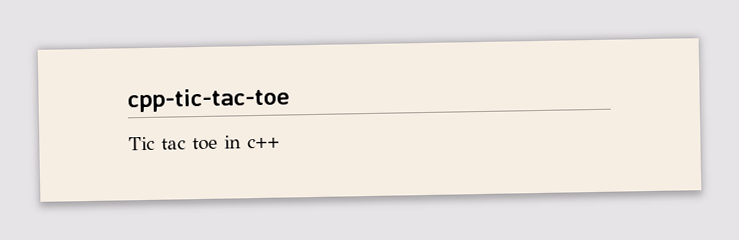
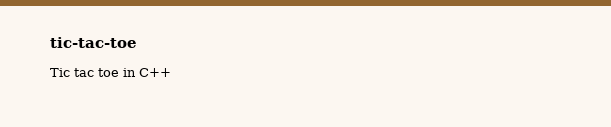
- cpp-tic-tac-toe
+ tic-tac-toe
- Tic tac toe in c++
+ Tic tac toe in C++

